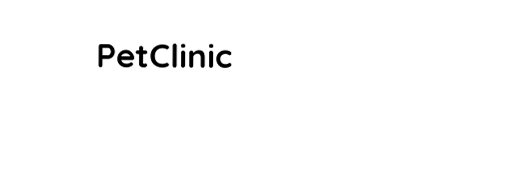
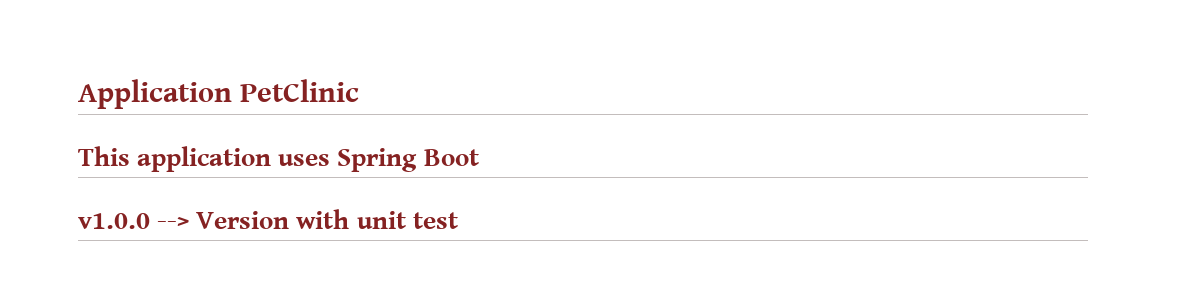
- PetClinic
+ Application PetClinic
+ This application uses Spring Boot
+ v1.0.0 --> Version with unit test

